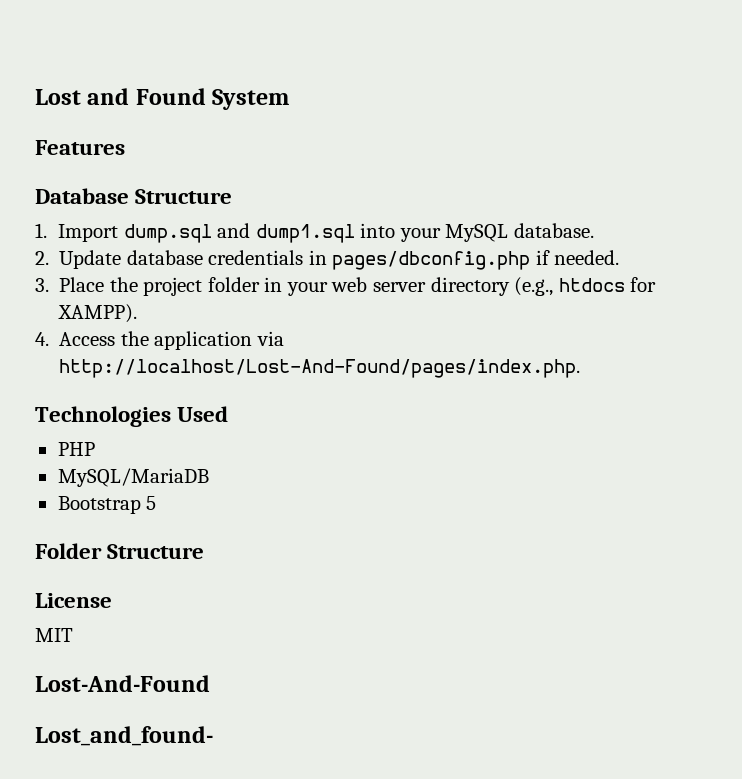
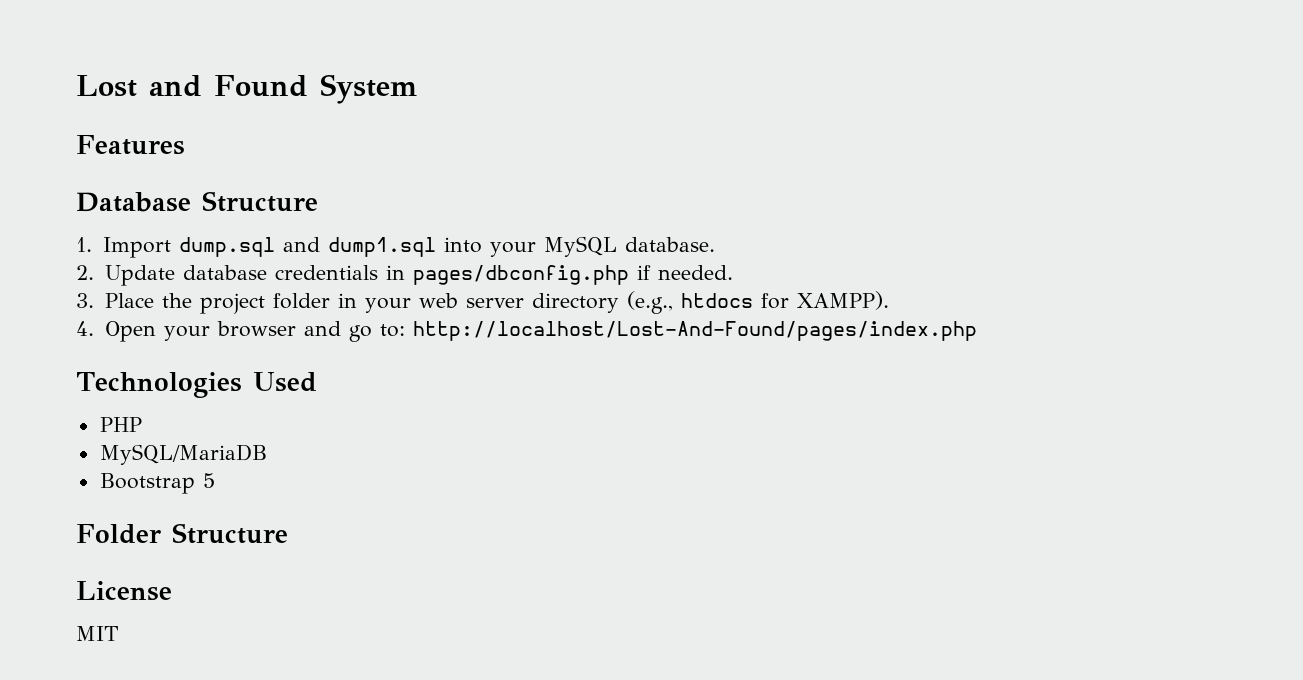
- 4. Access the application via http://localhost/Lost-And-Found/pages/index.php.
+ 4. Open your browser and go to: http://localhost/Lost-And-Found/pages/index.php
- Lost-And-Found
- Lost_and_found-

